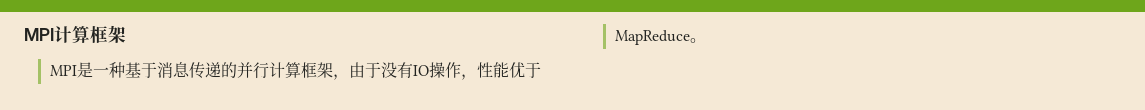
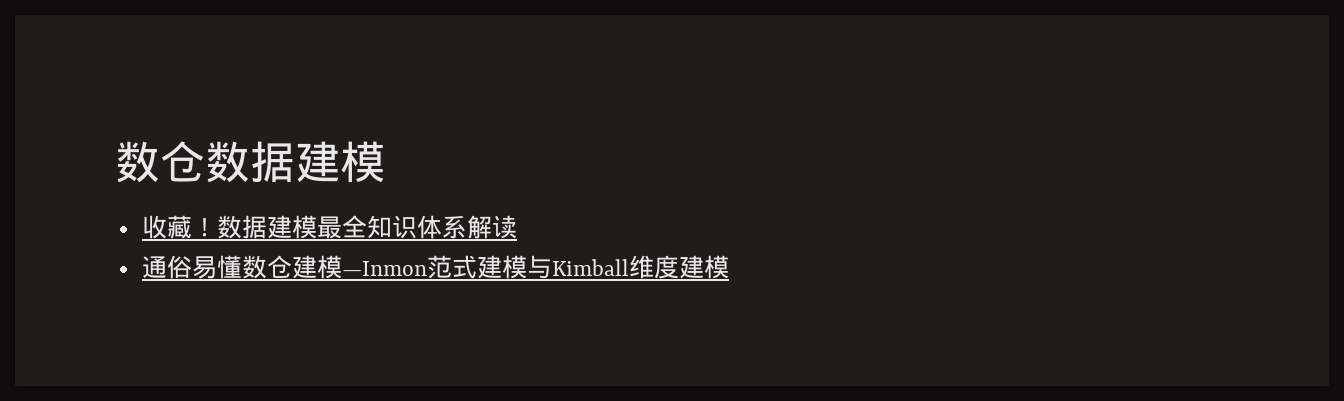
- MPI计算框架
- MPI是一种基于消息传递的并行计算框架，由于没有IO操作，性能优于MapReduce。
+ 数仓数据建模
+ 收藏！数据建模最全知识体系解读
+ 通俗易懂数仓建模—Inmon范式建模与Kimball维度建模

